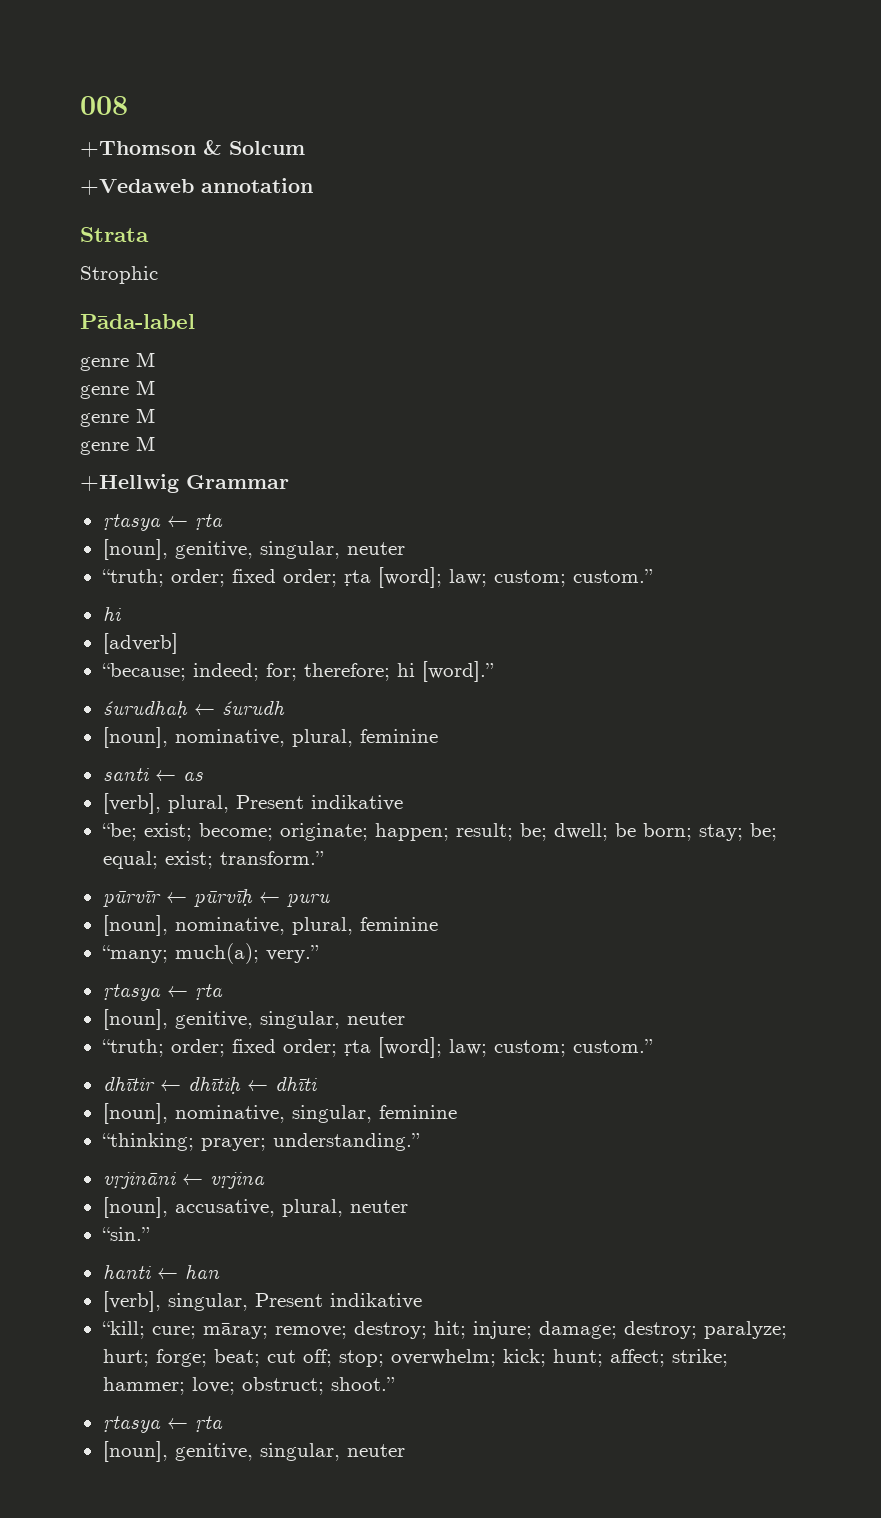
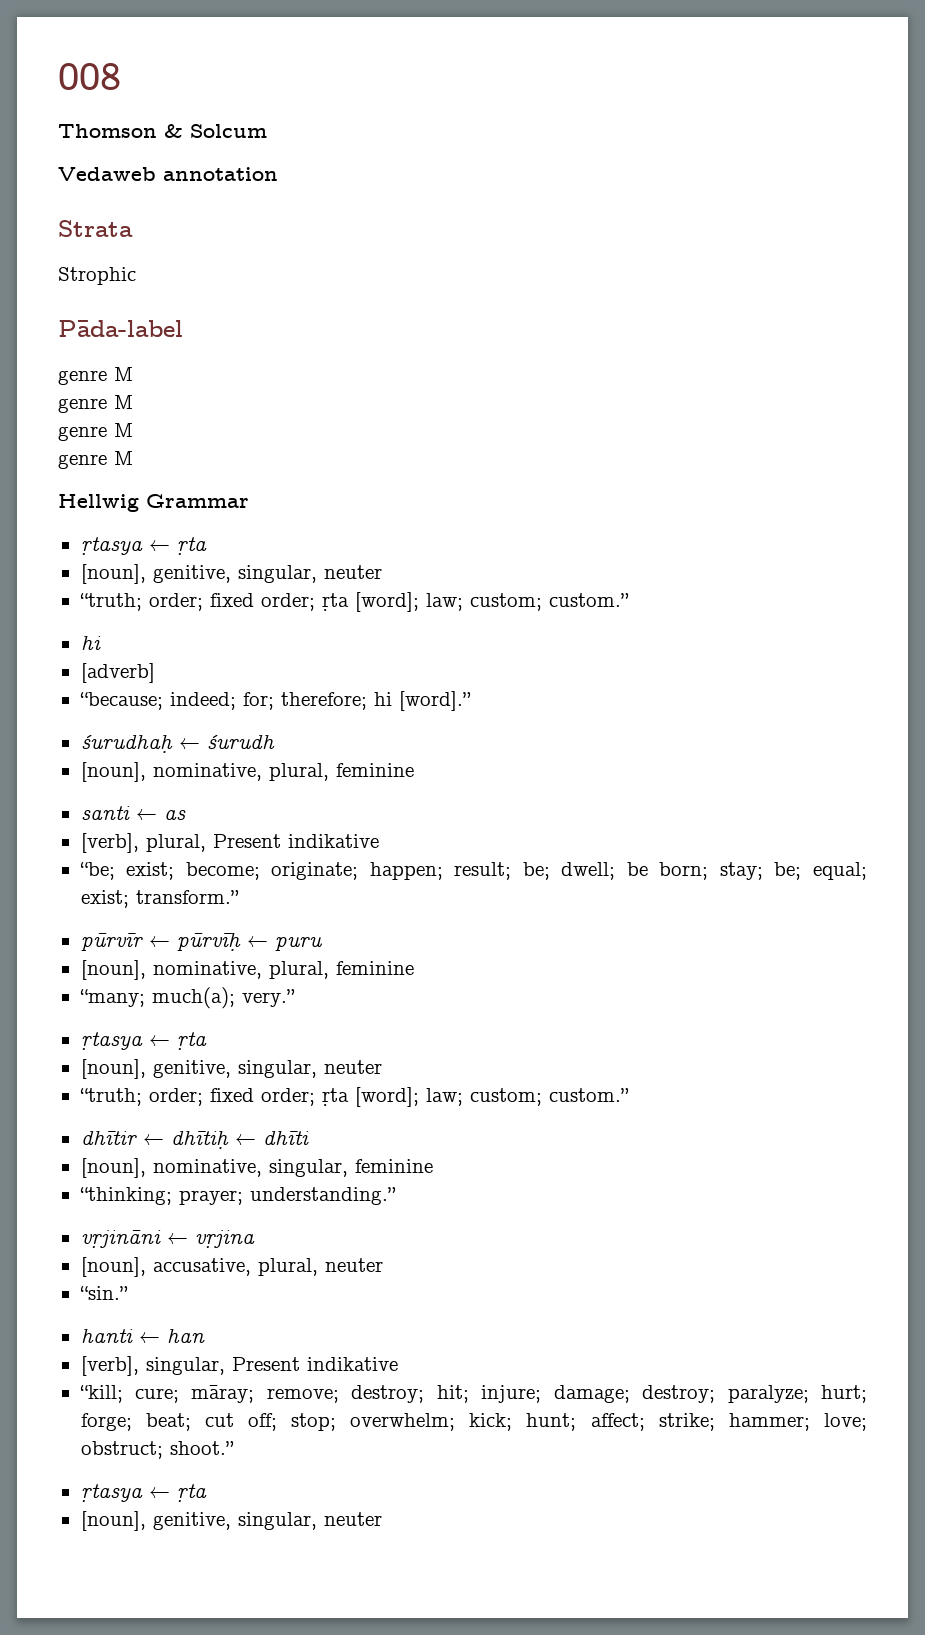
- +Thomson & Solcum
+ Thomson & Solcum
- +Vedaweb annotation
+ Vedaweb annotation
- +Hellwig Grammar
+ Hellwig Grammar

